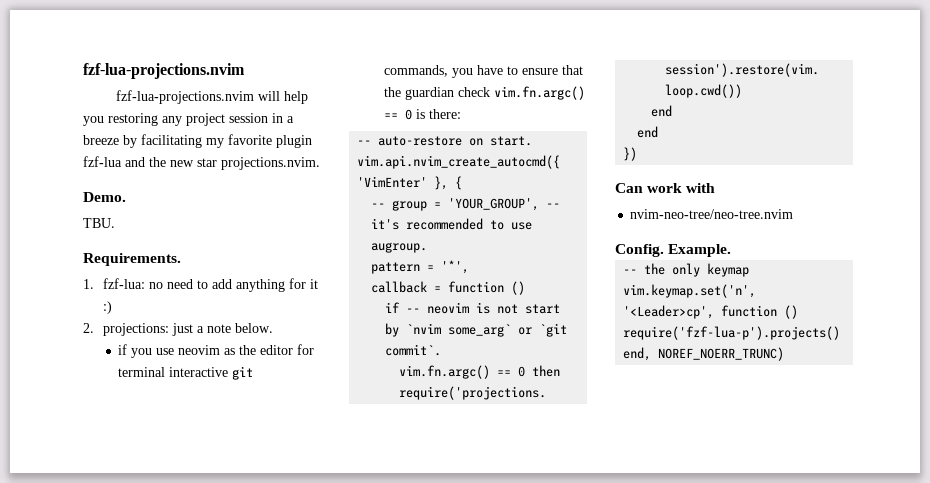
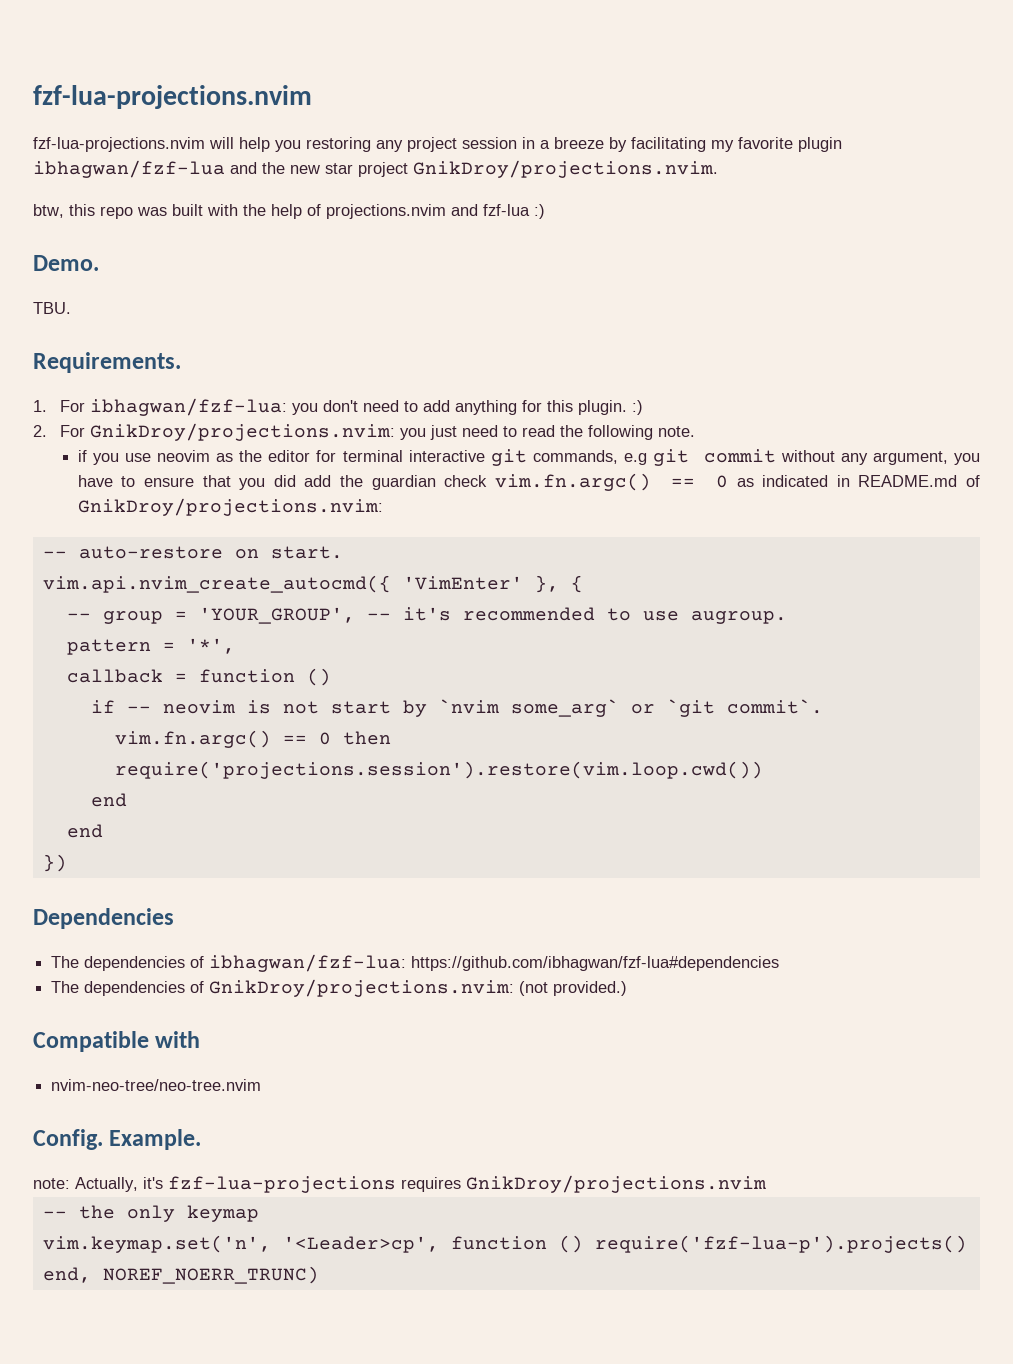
- fzf-lua-projections.nvim will help you restoring any project session in a breeze by facilitating my favorite plugin fzf-lua and the new star projections.nvim.
+ fzf-lua-projections.nvim will help you restoring any project session in a breeze by facilitating my favorite plugin ibhagwan/fzf-lua and the new star project GnikDroy/projections.nvim.
+ btw, this repo was built with the help of projections.nvim and fzf-lua :)
- 1. fzf-lua: no need to add anything for it :)
+ 1. For ibhagwan/fzf-lua: you don't need to add anything for this plugin. :)
- 2. projections: just a note below.
+ 2. For GnikDroy/projections.nvim: you just need to read the following note.
- if you use neovim as the editor for terminal interactive git commands, you have to ensure that the guardian check vim.fn.argc() == 0 is there:
+ if you use neovim as the editor for terminal interactive git commands, e.g git commit without any argument, you have to ensure that you did add the guardian check vim.fn.argc() == 0 as indicated in README.md of GnikDroy/projections.nvim:
- Can work with
+ Dependencies
+ The dependencies of ibhagwan/fzf-lua: https://github.com/ibhagwan/fzf-lua#dependencies
+ The dependencies of GnikDroy/projections.nvim: (not provided.)
+ Compatible with
  nvim-neo-tree/neo-tree.nvim
  Config. Example.
+ note: Actually, it's fzf-lua-projections requires GnikDroy/projections.nvim

